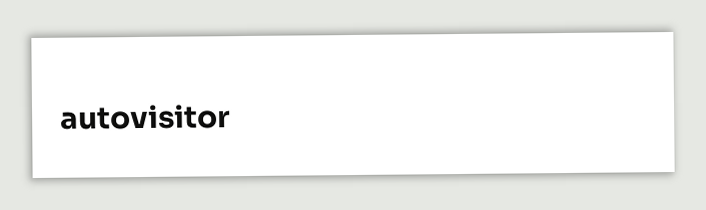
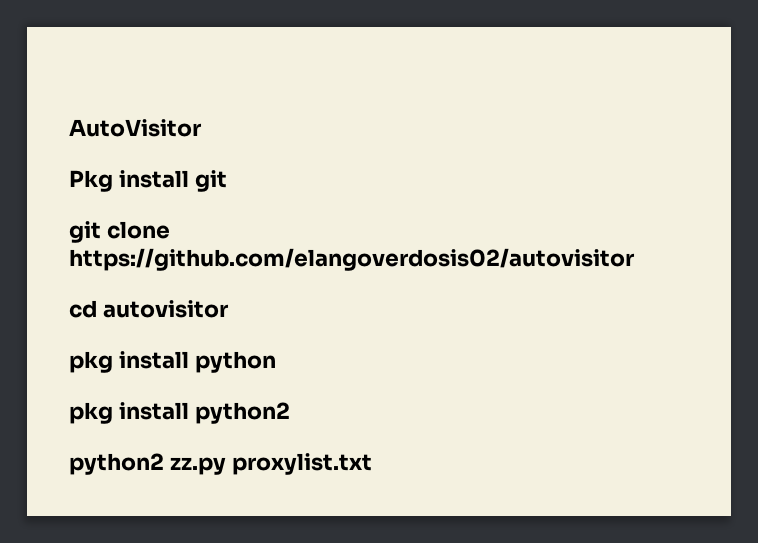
- autovisitor
+ AutoVisitor
+ Pkg install git
+ git clone https://github.com/elangoverdosis02/autovisitor
+ cd autovisitor
+ pkg install python
+ pkg install python2
+ python2 zz.py proxylist.txt

